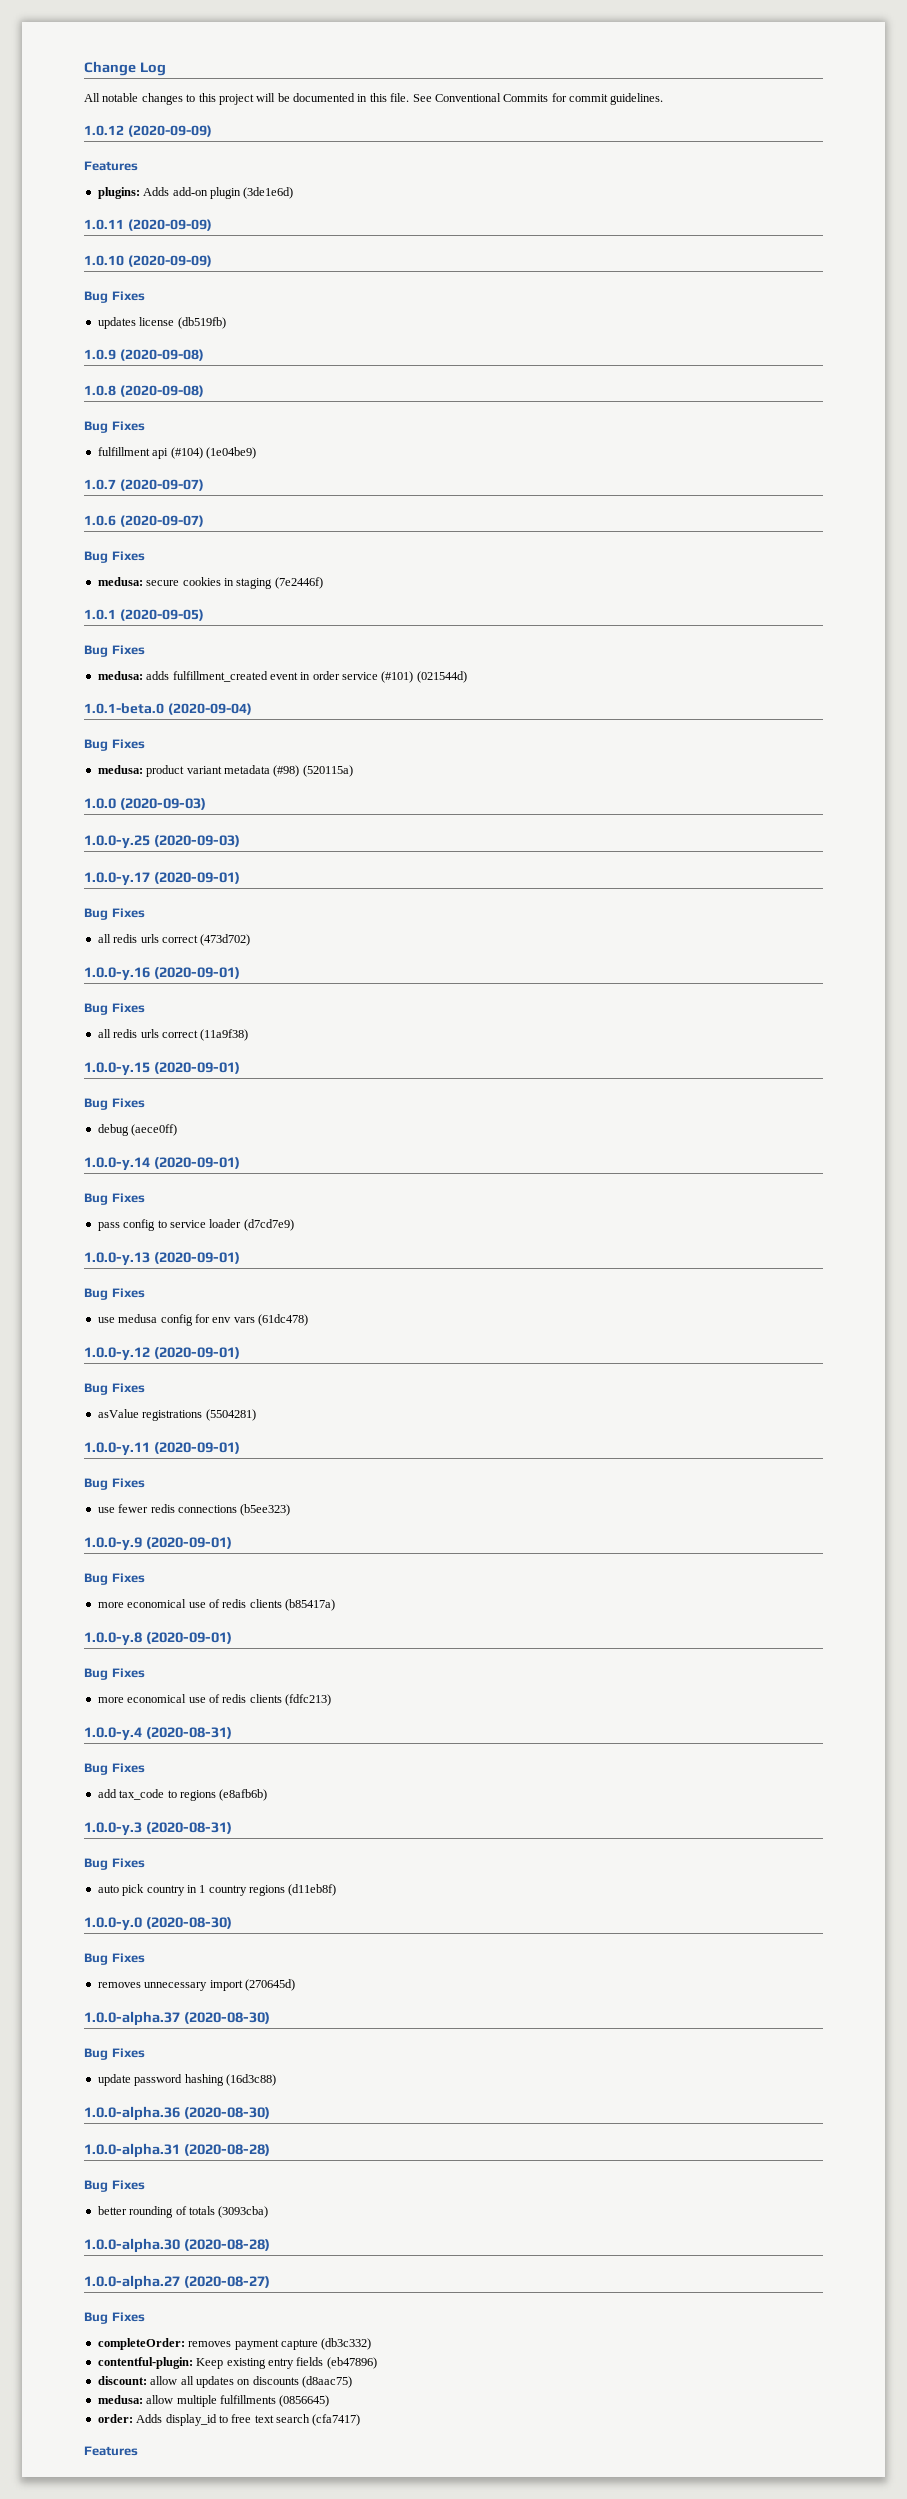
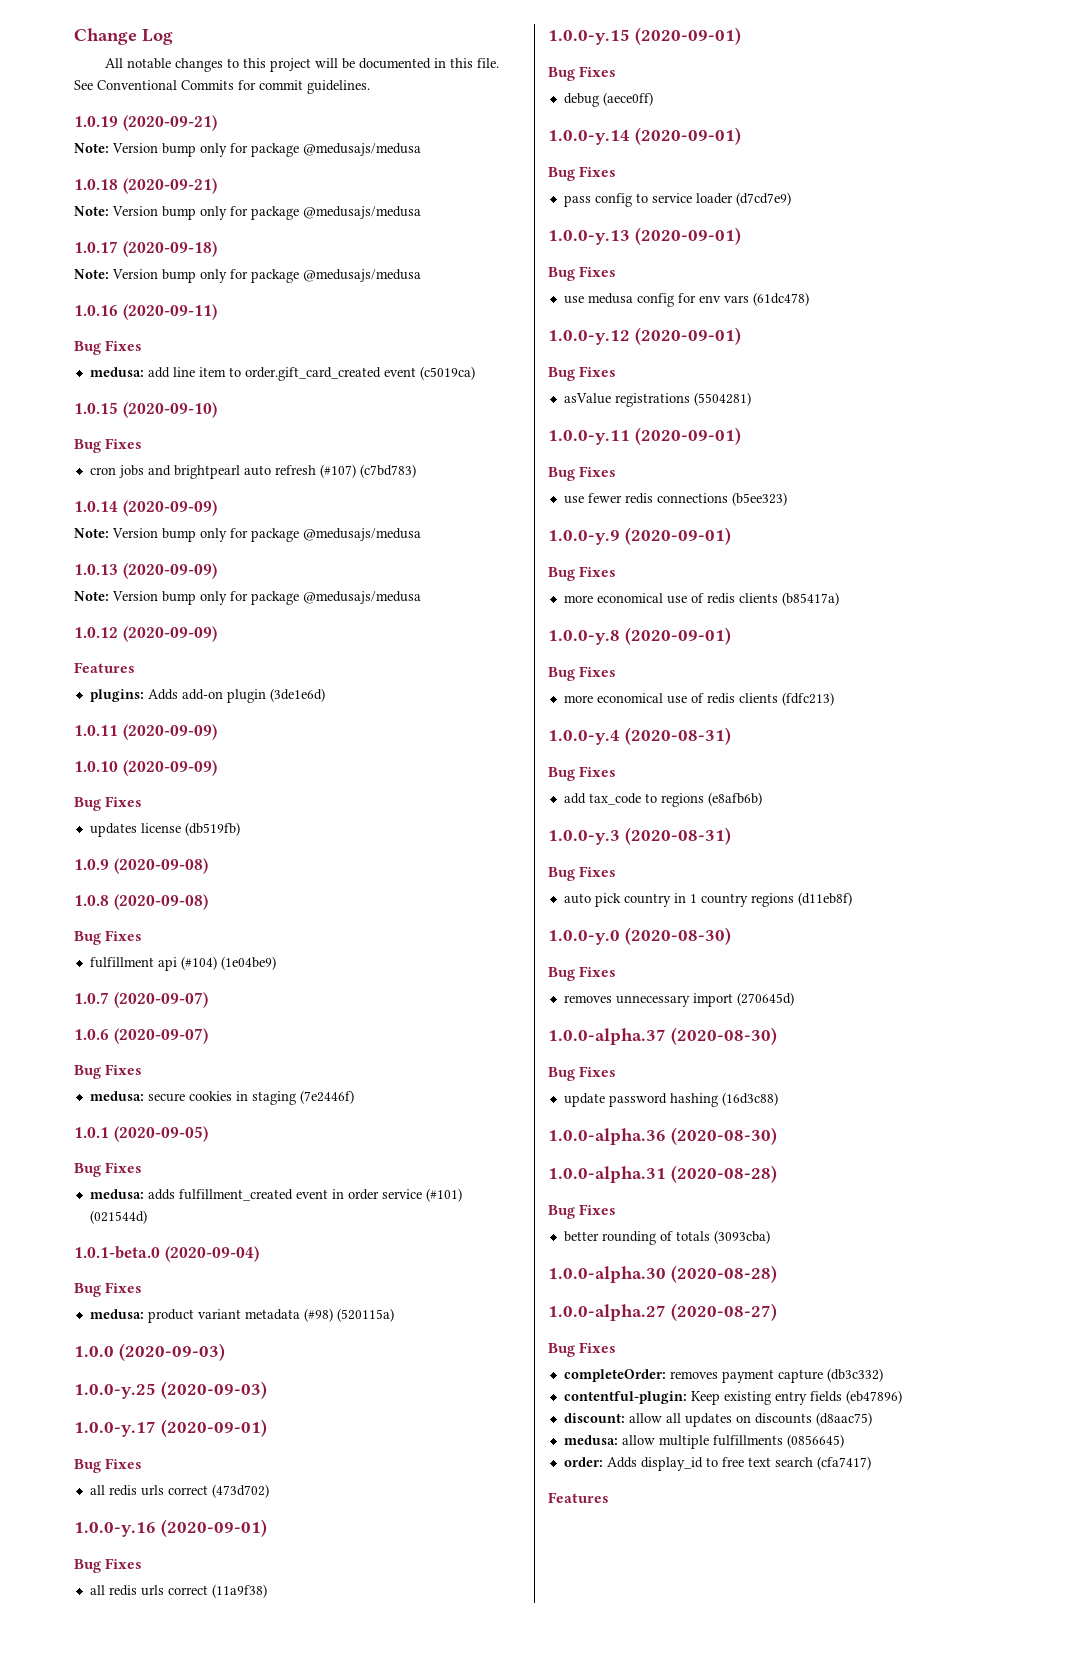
+ 1.0.19 (2020-09-21)
+ Note: Version bump only for package @medusajs/medusa
+ 1.0.18 (2020-09-21)
+ Note: Version bump only for package @medusajs/medusa
+ 1.0.17 (2020-09-18)
+ Note: Version bump only for package @medusajs/medusa
+ 1.0.16 (2020-09-11)
+ Bug Fixes
+ medusa: add line item to order.gift_card_created event (c5019ca)
+ 1.0.15 (2020-09-10)
+ Bug Fixes
+ cron jobs and brightpearl auto refresh (#107) (c7bd783)
+ 1.0.14 (2020-09-09)
+ Note: Version bump only for package @medusajs/medusa
+ 1.0.13 (2020-09-09)
+ Note: Version bump only for package @medusajs/medusa

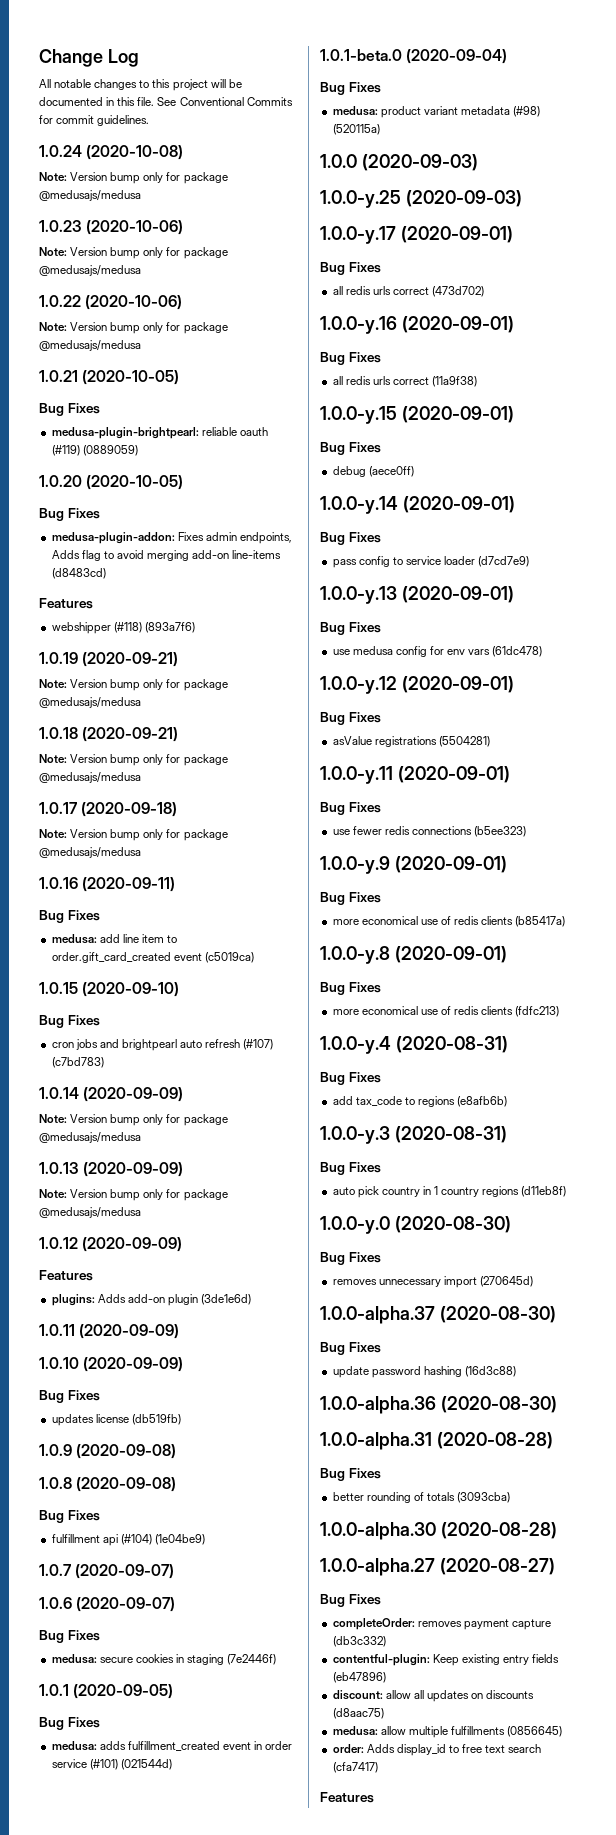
+ 1.0.24 (2020-10-08)
+ Note: Version bump only for package @medusajs/medusa
+ 1.0.23 (2020-10-06)
+ Note: Version bump only for package @medusajs/medusa
+ 1.0.22 (2020-10-06)
+ Note: Version bump only for package @medusajs/medusa
+ 1.0.21 (2020-10-05)
+ Bug Fixes
+ medusa-plugin-brightpearl: reliable oauth (#119) (0889059)
+ 1.0.20 (2020-10-05)
+ Bug Fixes
+ medusa-plugin-addon: Fixes admin endpoints, Adds flag to avoid merging add-on line-items (d8483cd)
+ Features
+ webshipper (#118) (893a7f6)

